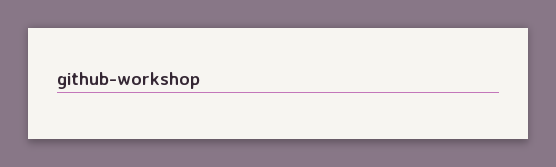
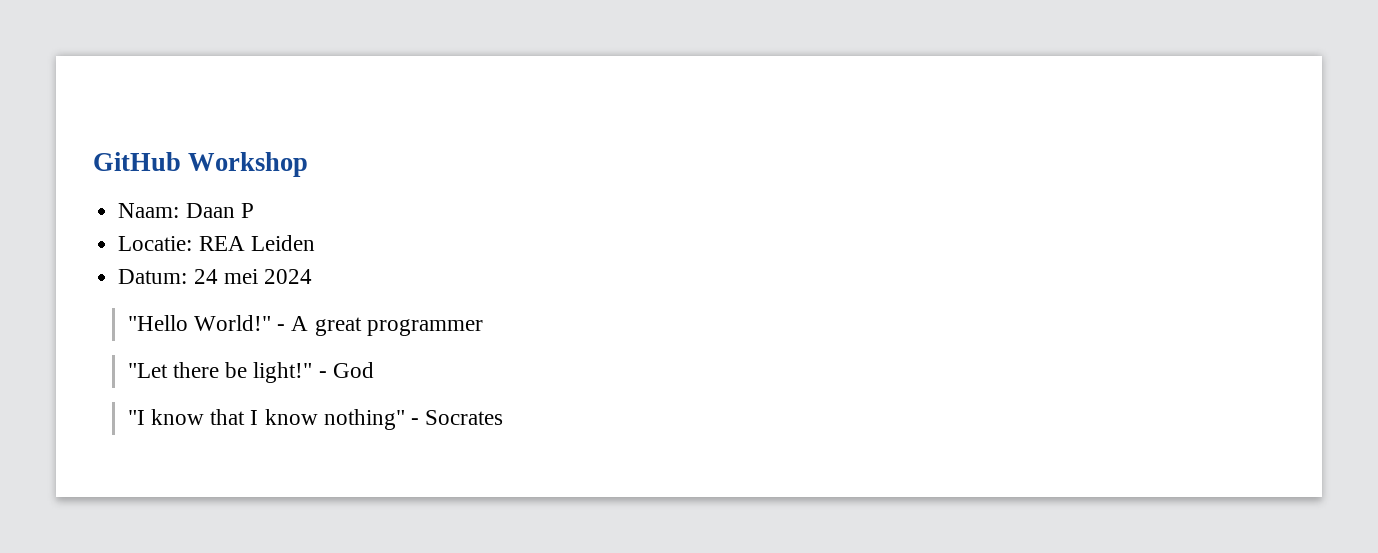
- github-workshop
+ GitHub Workshop
+ Naam: Daan P
+ Locatie: REA Leiden
+ Datum: 24 mei 2024
+ "Hello World!" - A great programmer
+ "Let there be light!" - God
+ "I know that I know nothing" - Socrates

